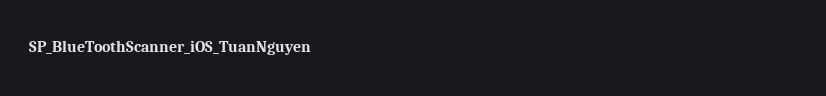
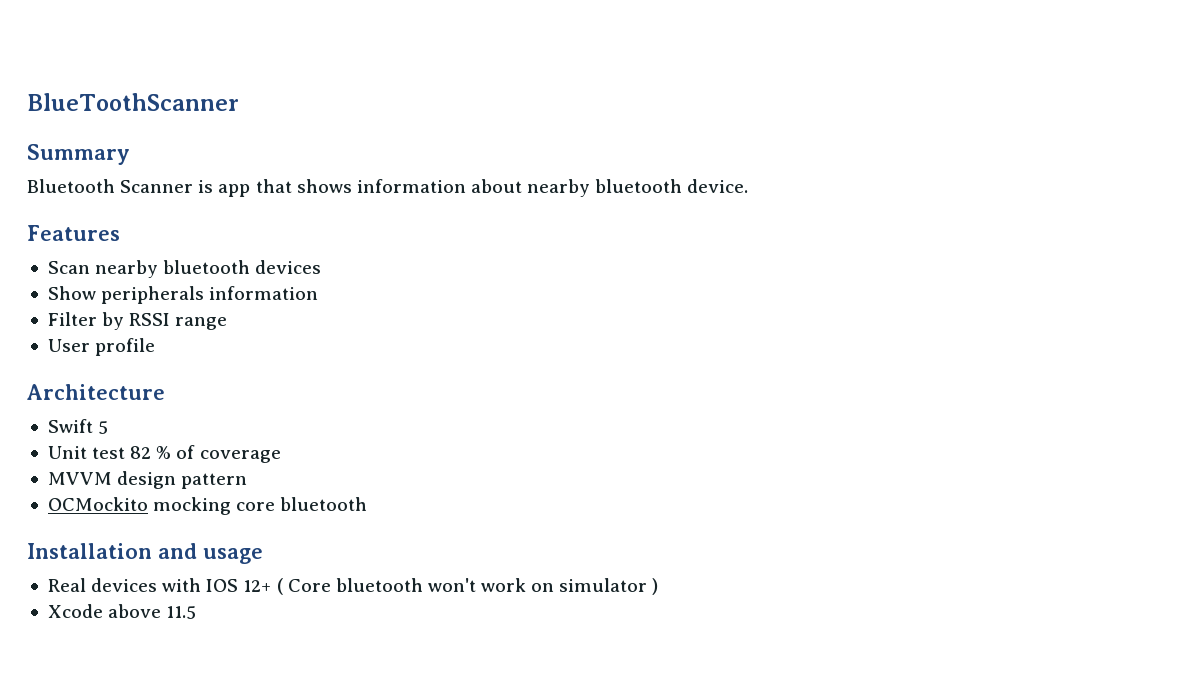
- SP_BlueToothScanner_iOS_TuanNguyen
+ BlueToothScanner
+ Summary
+ Bluetooth Scanner is app that shows information about nearby bluetooth device.
+ Features
+ Scan nearby bluetooth devices
+ Show peripherals information
+ Filter by RSSI range
+ User profile
+ Architecture
+ Swift 5
+ Unit test 82 % of coverage
+ MVVM design pattern
+ OCMockito mocking core bluetooth
+ Installation and usage
+ Real devices with IOS 12+ ( Core bluetooth won't work on simulator )
+ Xcode above 11.5

